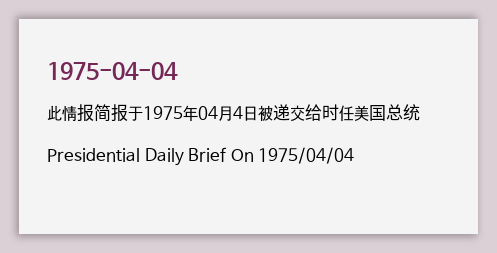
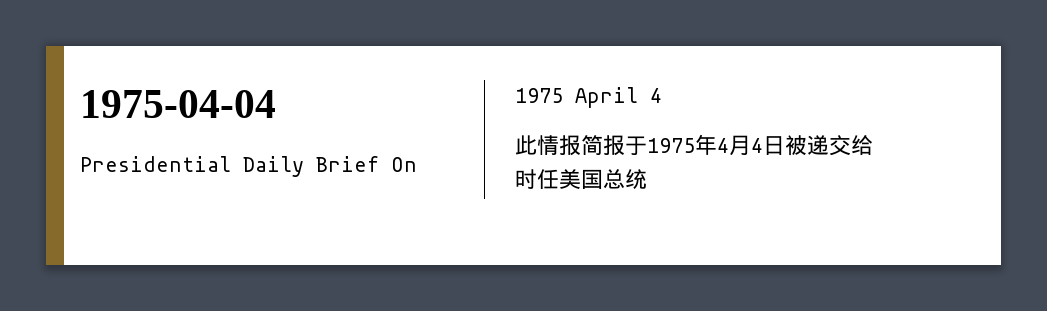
+ Presidential Daily Brief On 1975 April 4
- 此情报简报于1975年04月4日被递交给时任美国总统
+ 此情报简报于1975年4月4日被递交给时任美国总统
- Presidential Daily Brief On 1975/04/04

